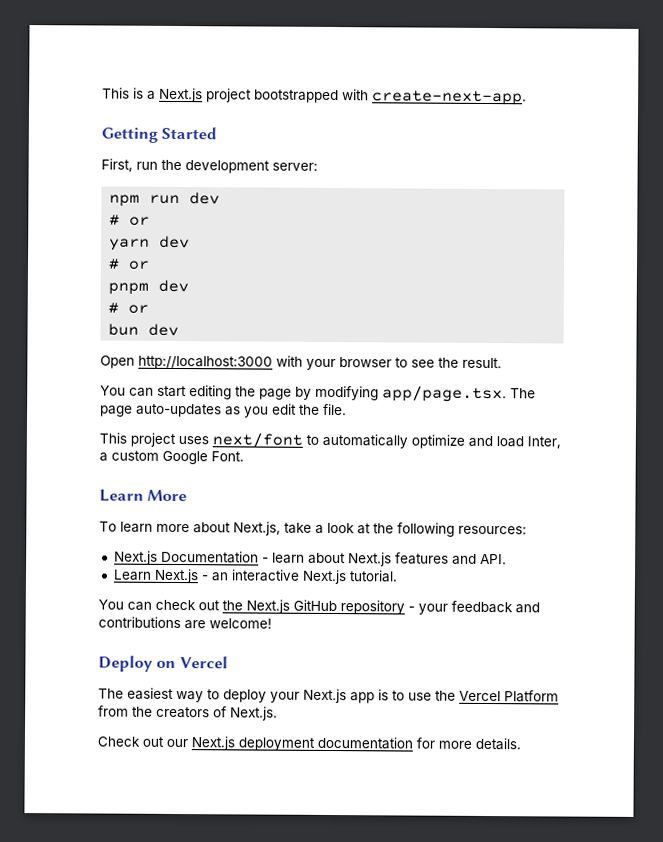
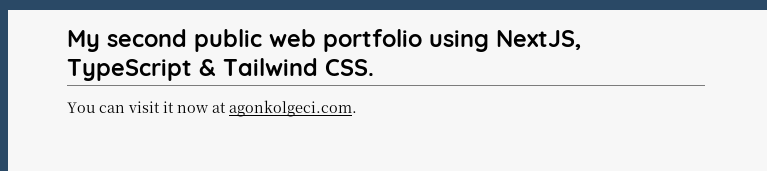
- This is a Next.js project bootstrapped with create-next-app.
- Getting Started
- First, run the development server:
- npm run dev
- # or
- yarn dev
- # or
- pnpm dev
- # or
- bun dev
- Open http://localhost:3000 with your browser to see the result.
- You can start editing the page by modifying app/page.tsx. The page auto-updates as you edit the file.
- This project uses next/font to automatically optimize and load Inter, a custom Google Font.
- Learn More
- To learn more about Next.js, take a look at the following resources:
- Next.js Documentation - learn about Next.js features and API.
- Learn Next.js - an interactive Next.js tutorial.
- You can check out the Next.js GitHub repository - your feedback and contributions are welcome!
- Deploy on Vercel
- The easiest way to deploy your Next.js app is to use the Vercel Platform from the creators of Next.js.
- Check out our Next.js deployment documentation for more details.
+ My second public web portfolio using NextJS, TypeScript & Tailwind CSS.
+ You can visit it now at agonkolgeci.com.

